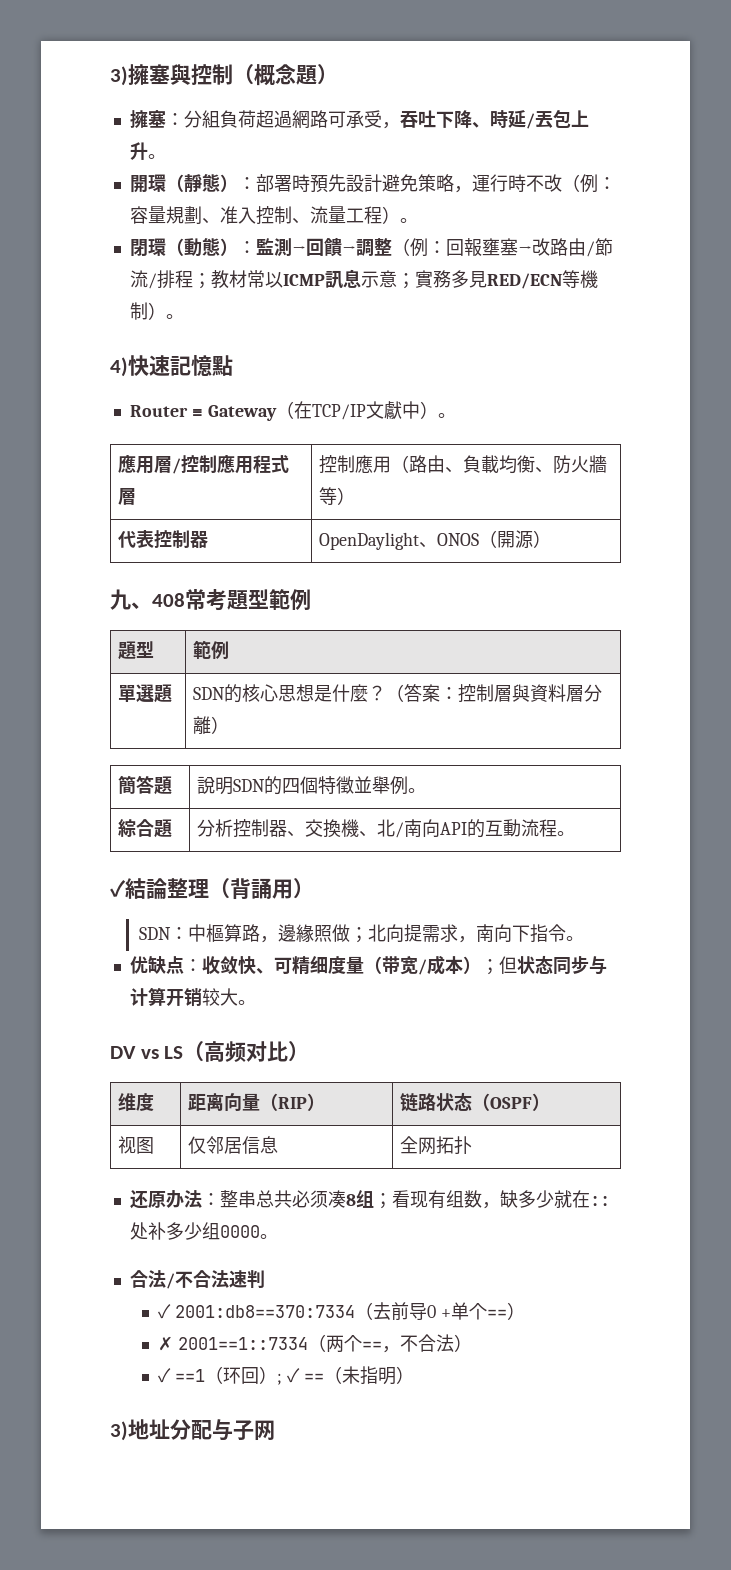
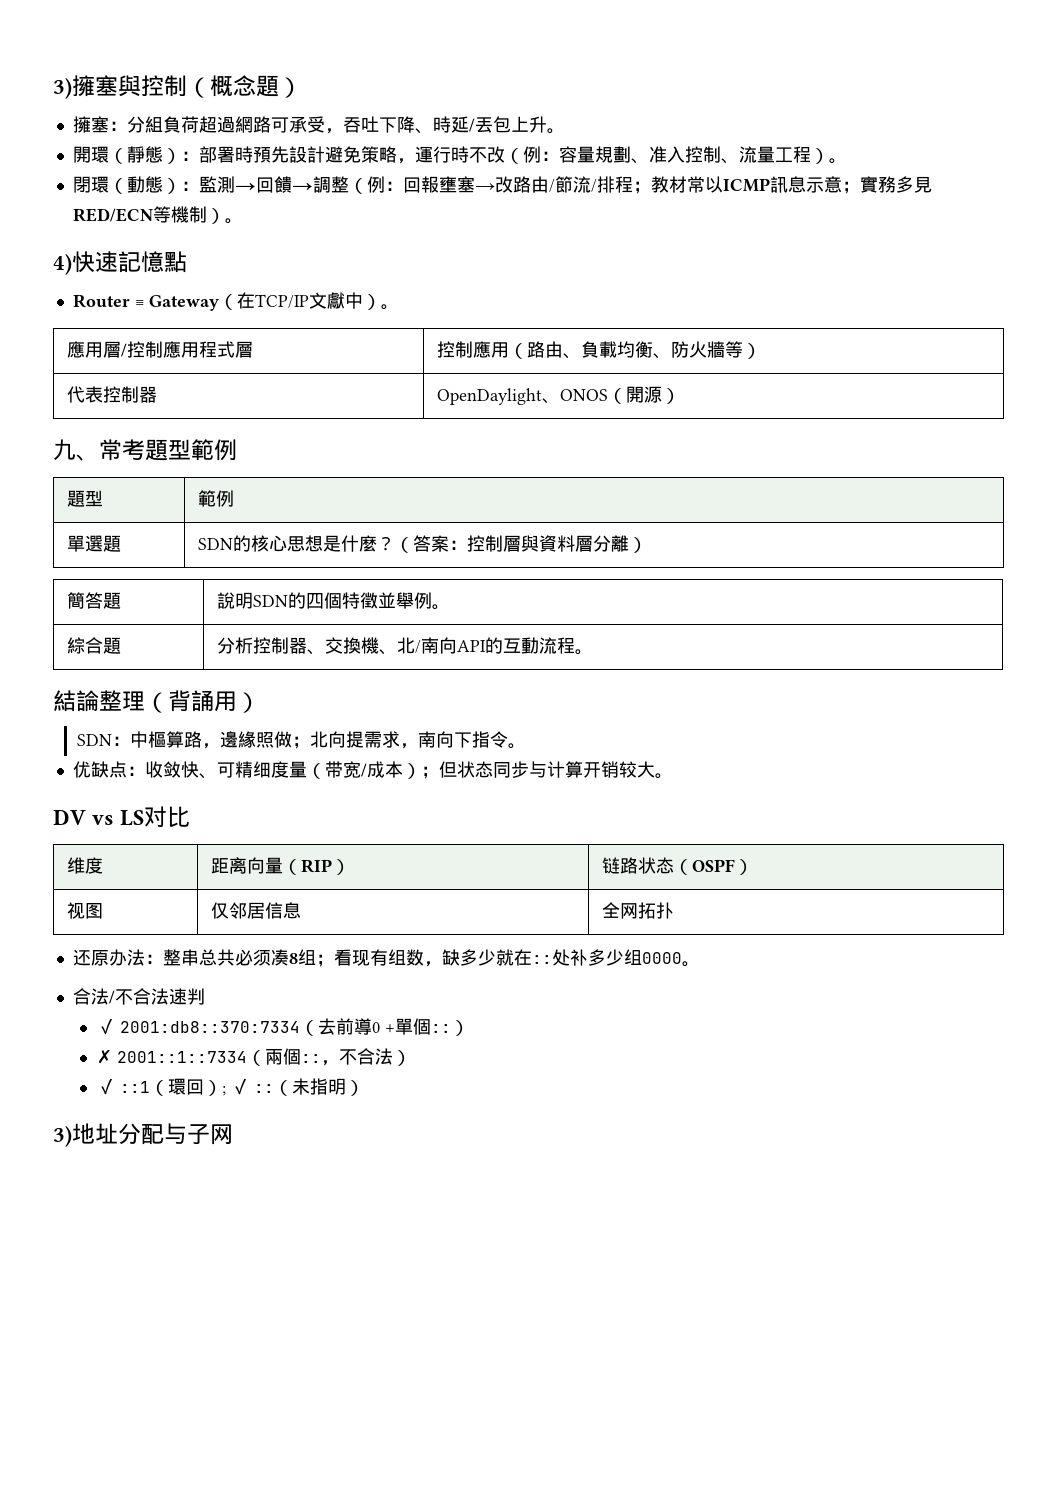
- 九、408常考題型範例
+ 九、常考題型範例
- ✓結論整理（背誦用）
+ 結論整理（背誦用）
- DV vs LS（高频对比）
+ DV vs LS对比
- ✓ 2001:db8==370:7334（去前导0 +单个==）
- ✗ 2001==1::7334（两个==，不合法）
+ ✓ 2001:db8::370:7334（去前導0 +單個::）
+ ✗ 2001::1::7334（兩個::，不合法）
- ✓ ==1（环回）; ✓ ==（未指明）
+ ✓ ::1（環回）; ✓ ::（未指明）

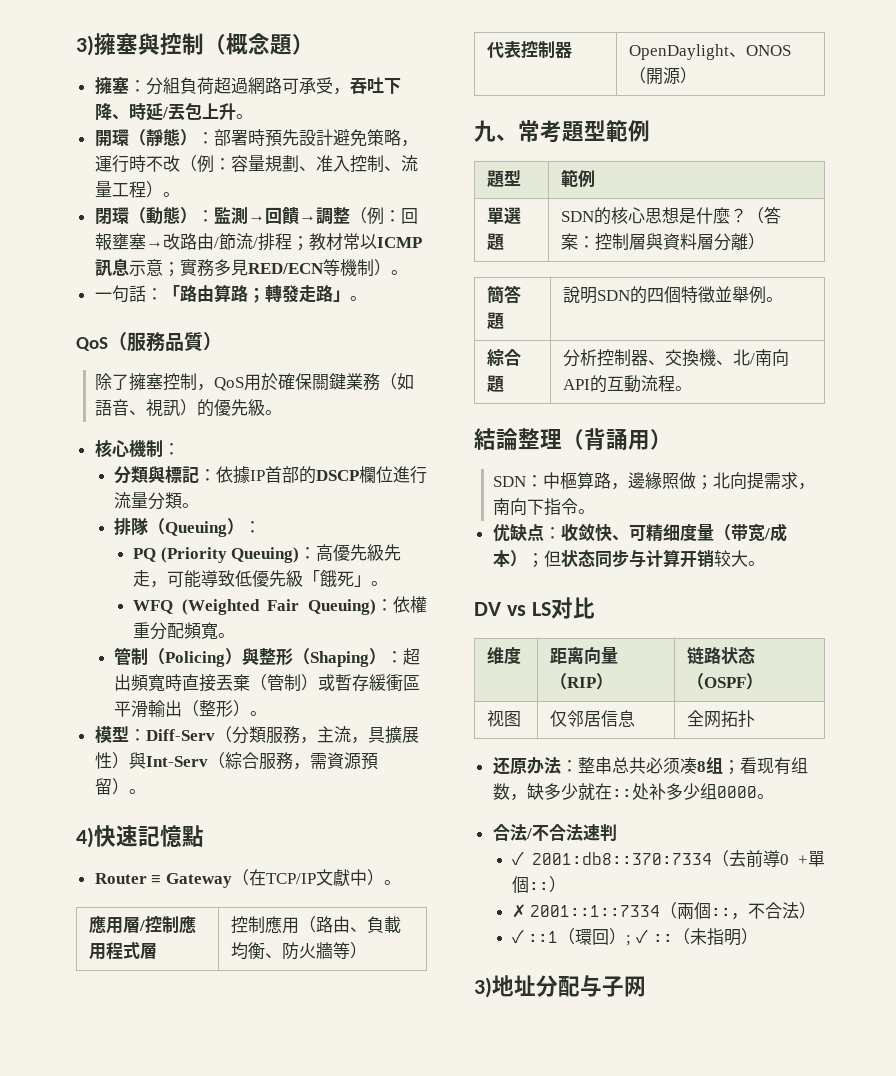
+ 一句話：「路由算路；轉發走路」。
+ QoS（服務品質）
+ 除了擁塞控制，QoS用於確保關鍵業務（如語音、視訊）的優先級。
+ 核心機制：
+ 分類與標記：依據IP首部的DSCP欄位進行流量分類。
+ 排隊（Queuing）：
+ PQ (Priority Queuing)：高優先級先走，可能導致低優先級「餓死」。
+ WFQ (Weighted Fair Queuing)：依權重分配頻寬。
+ 管制（Policing）與整形（Shaping）：超出頻寬時直接丟棄（管制）或暫存緩衝區平滑輸出（整形）。
+ 模型：Diff-Serv（分類服務，主流，具擴展性）與Int-Serv（綜合服務，需資源預留）。

